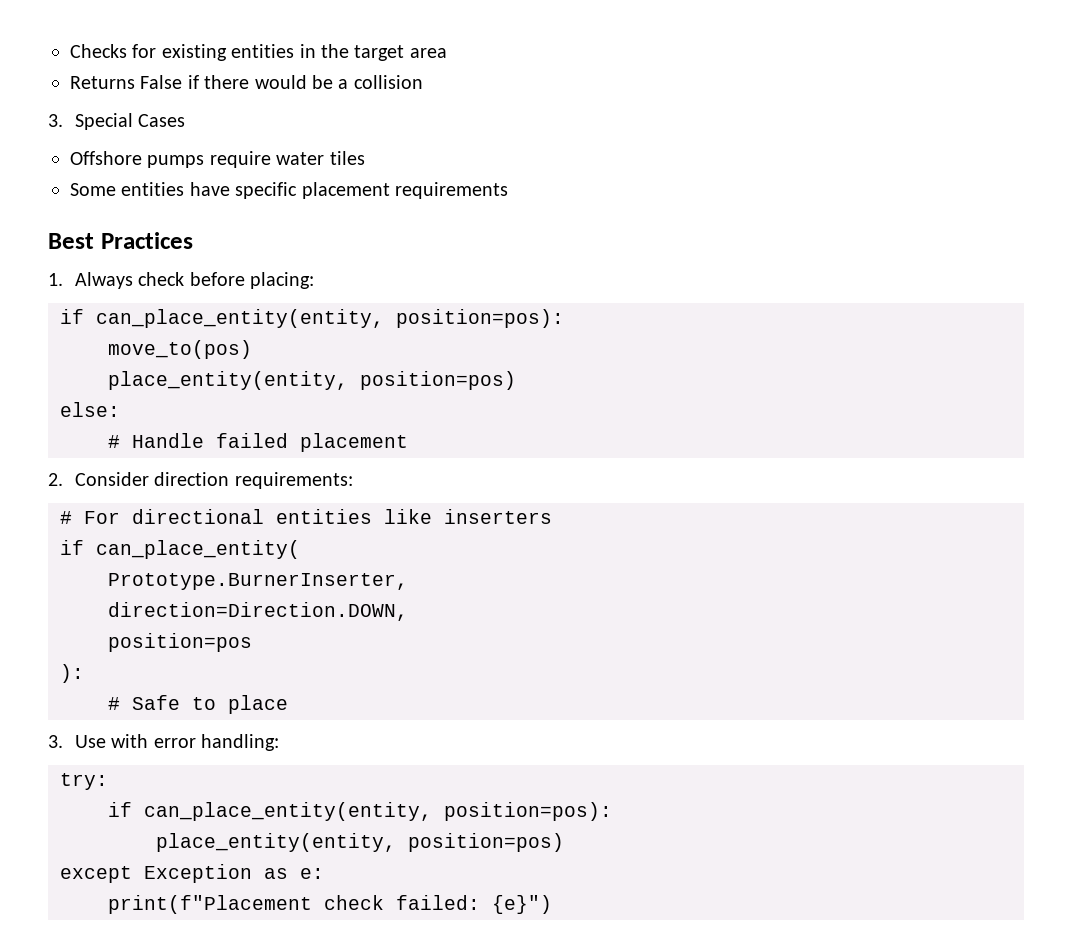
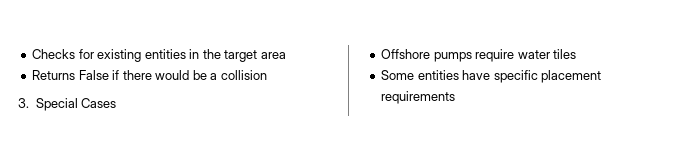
- Best Practices
- 1. Always check before placing:
- if can_place_entity(entity, position=pos):
- move_to(pos)
- place_entity(entity, position=pos)
- else:
- # Handle failed placement
- 2. Consider direction requirements:
- # For directional entities like inserters
- if can_place_entity(
- Prototype.BurnerInserter,
- direction=Direction.DOWN,
- position=pos
- ):
- # Safe to place
- 3. Use with error handling:
- try:
- if can_place_entity(entity, position=pos):
- place_entity(entity, position=pos)
- except Exception as e:
- print(f"Placement check failed: {e}")

